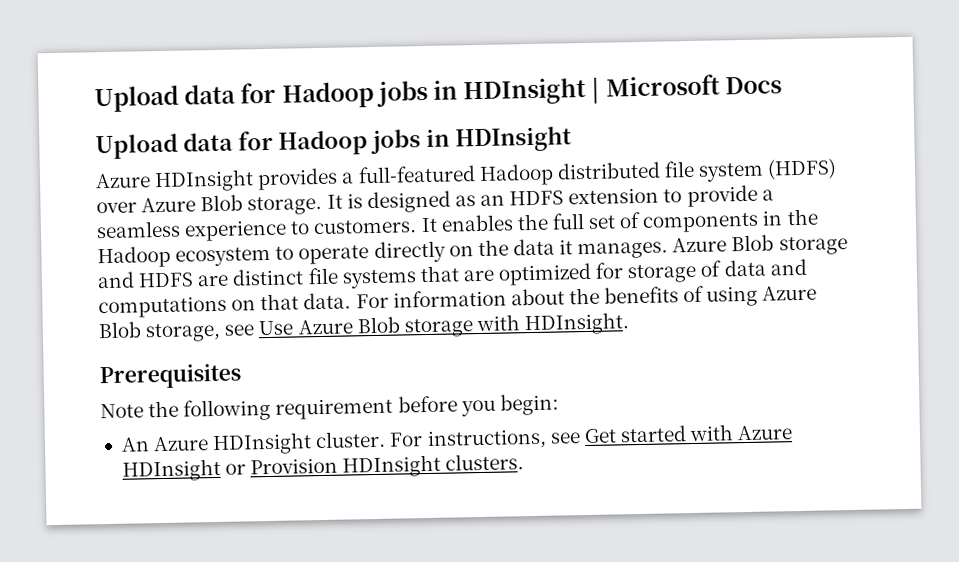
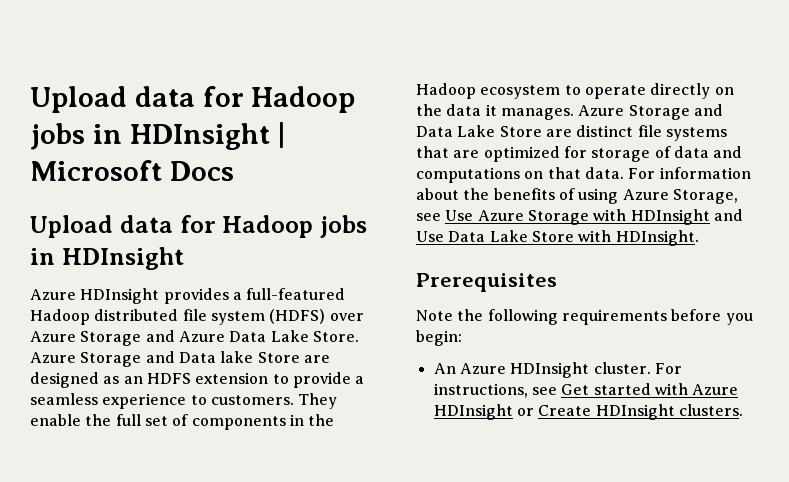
- Azure HDInsight provides a full-featured Hadoop distributed file system (HDFS) over Azure Blob storage. It is designed as an HDFS extension to provide a seamless experience to customers.
+ Azure HDInsight provides a full-featured Hadoop distributed file system (HDFS) over Azure Storage and Azure Data Lake Store. Azure Storage and Data lake Store are designed as an HDFS extension to provide a seamless experience to customers.
- It enables the full set of components in the Hadoop ecosystem to operate directly on the data it manages.
+ They enable the full set of components in the Hadoop ecosystem to operate directly on the data it manages.
- Azure Blob storage and HDFS are distinct file systems that are optimized for storage of data and computations on that data.
+ Azure Storage and Data Lake Store are distinct file systems that are optimized for storage of data and computations on that data.
- For information about the benefits of using Azure Blob storage, see Use Azure Blob storage with HDInsight.
+ For information about the benefits of using Azure Storage, see Use Azure Storage with HDInsight and Use Data Lake Store with HDInsight.
- Note the following requirement before you begin:
+ Note the following requirements before you begin:
- For instructions, see Get started with Azure HDInsight or Provision HDInsight clusters.
+ For instructions, see Get started with Azure HDInsight or Create HDInsight clusters.

